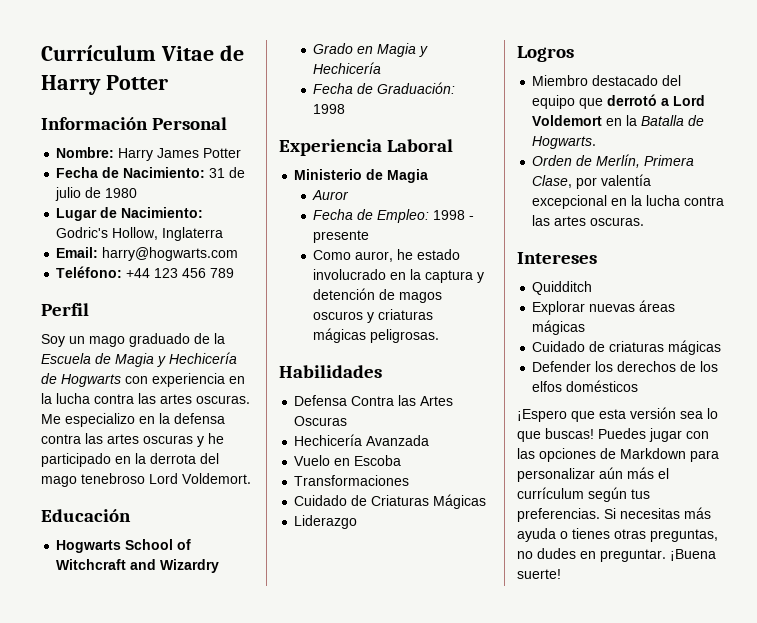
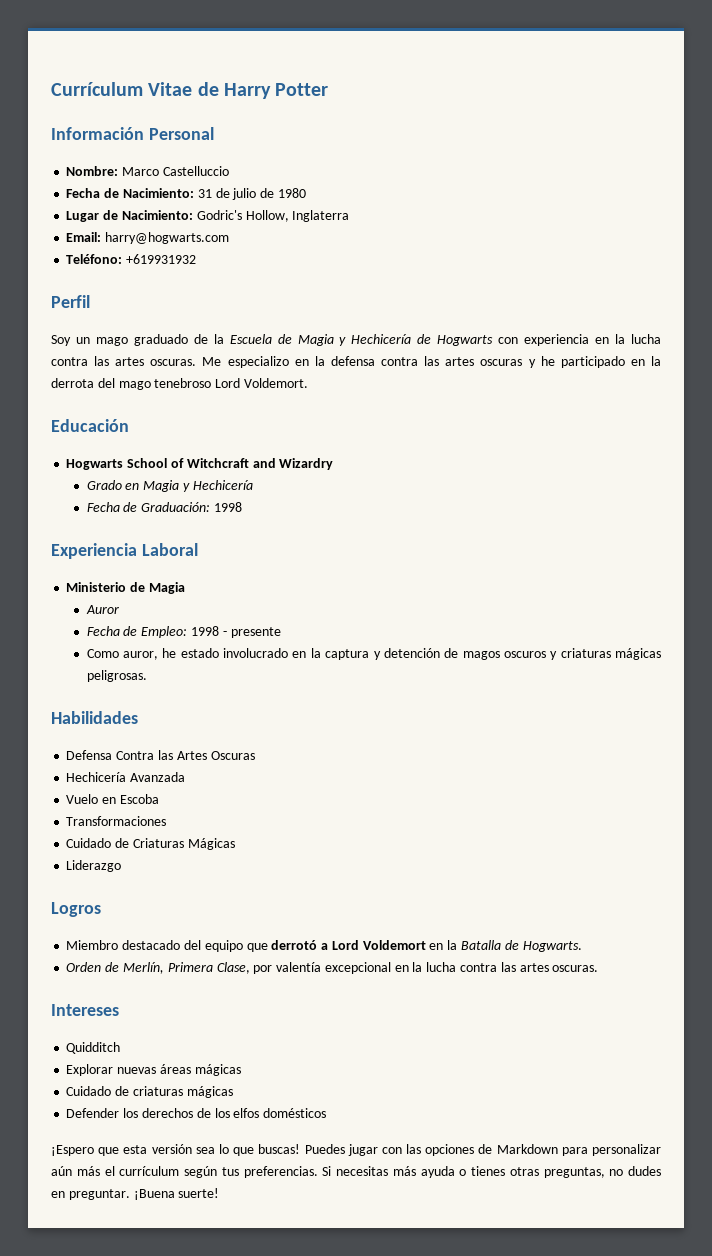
- Nombre: Harry James Potter
+ Nombre: Marco Castelluccio
- Teléfono: +44 123 456 789
+ Teléfono: +619931932

